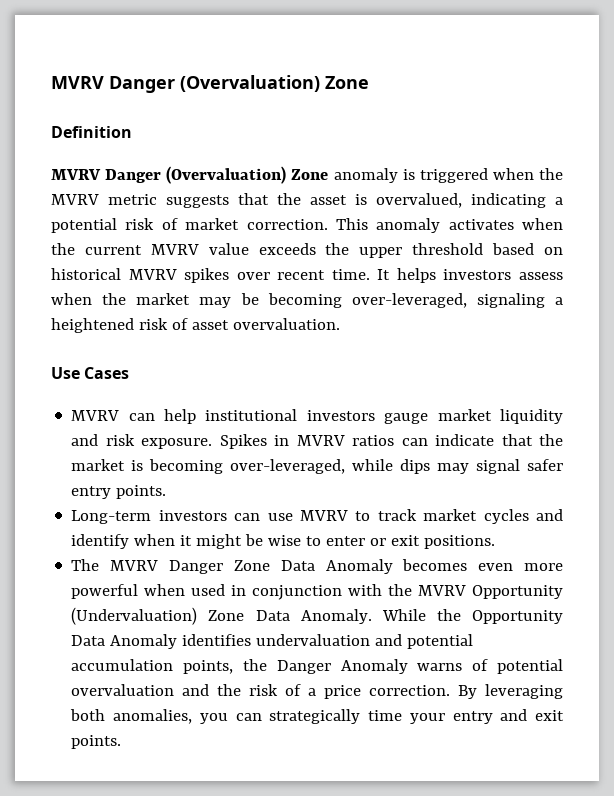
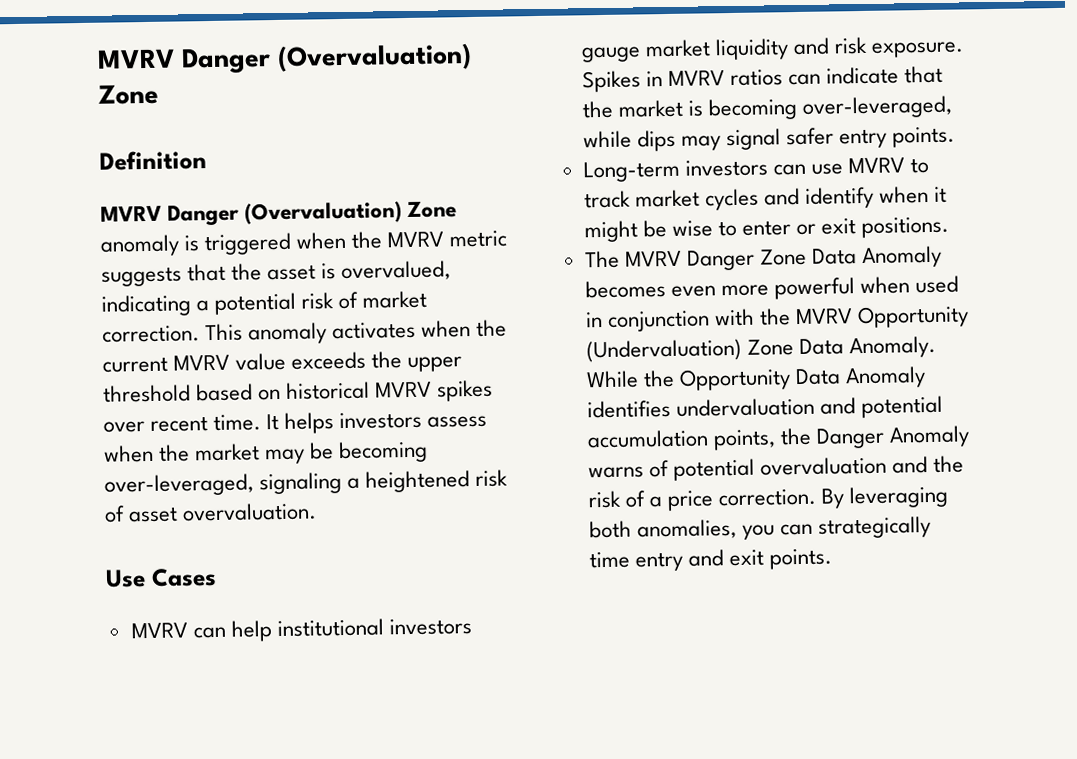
- By leveraging both anomalies, you can strategically time your entry and exit points.
+ By leveraging both anomalies, you can strategically time entry and exit points.

